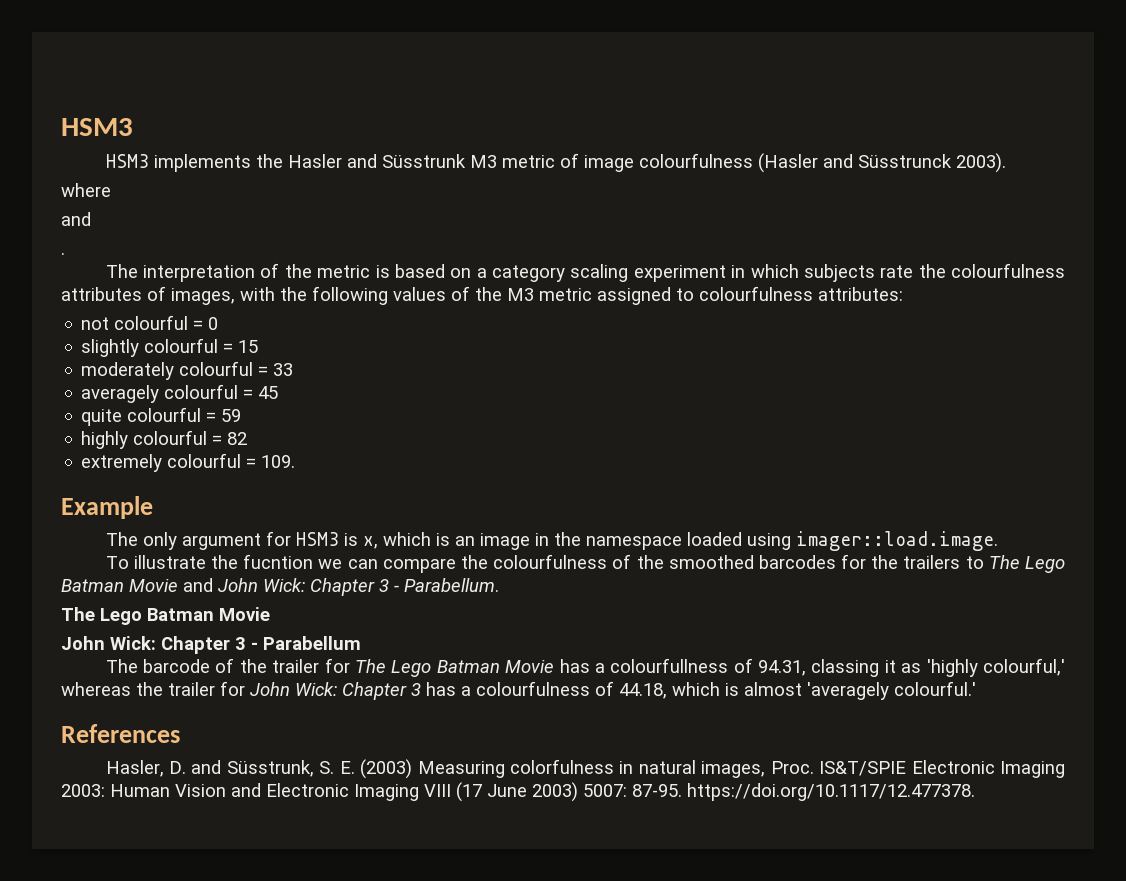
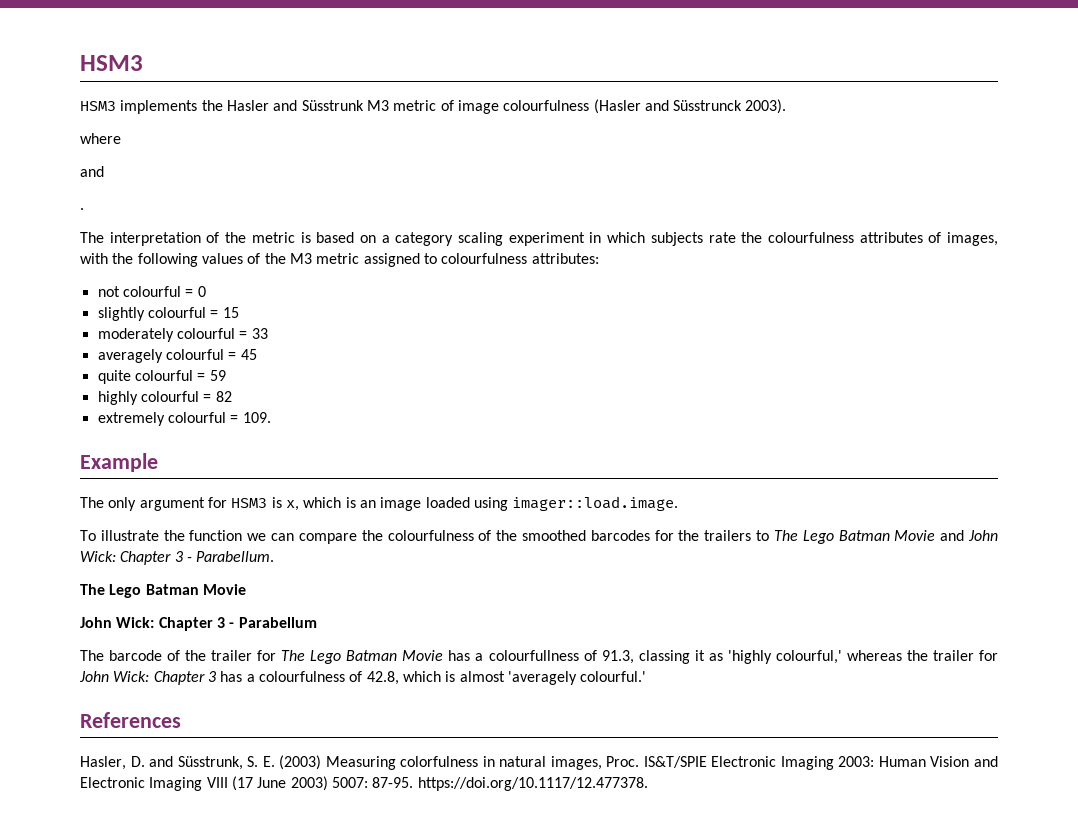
- The only argument for HSM3 is x, which is an image in the namespace loaded using imager::load.image.
+ The only argument for HSM3 is x, which is an image loaded using imager::load.image.
- To illustrate the fucntion we can compare the colourfulness of the smoothed barcodes for the trailers to The Lego Batman Movie and John Wick: Chapter 3 - Parabellum.
+ To illustrate the function we can compare the colourfulness of the smoothed barcodes for the trailers to The Lego Batman Movie and John Wick: Chapter 3 - Parabellum.
- The barcode of the trailer for The Lego Batman Movie has a colourfullness of 94.31, classing it as 'highly colourful,' whereas the trailer for John Wick: Chapter 3 has a colourfulness of 44.18, which is almost 'averagely colourful.'
+ The barcode of the trailer for The Lego Batman Movie has a colourfullness of 91.3, classing it as 'highly colourful,' whereas the trailer for John Wick: Chapter 3 has a colourfulness of 42.8, which is almost 'averagely colourful.'

